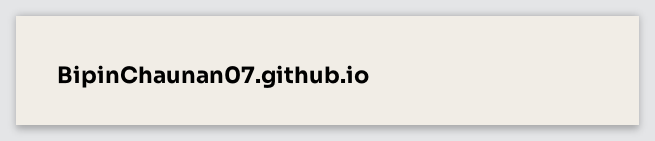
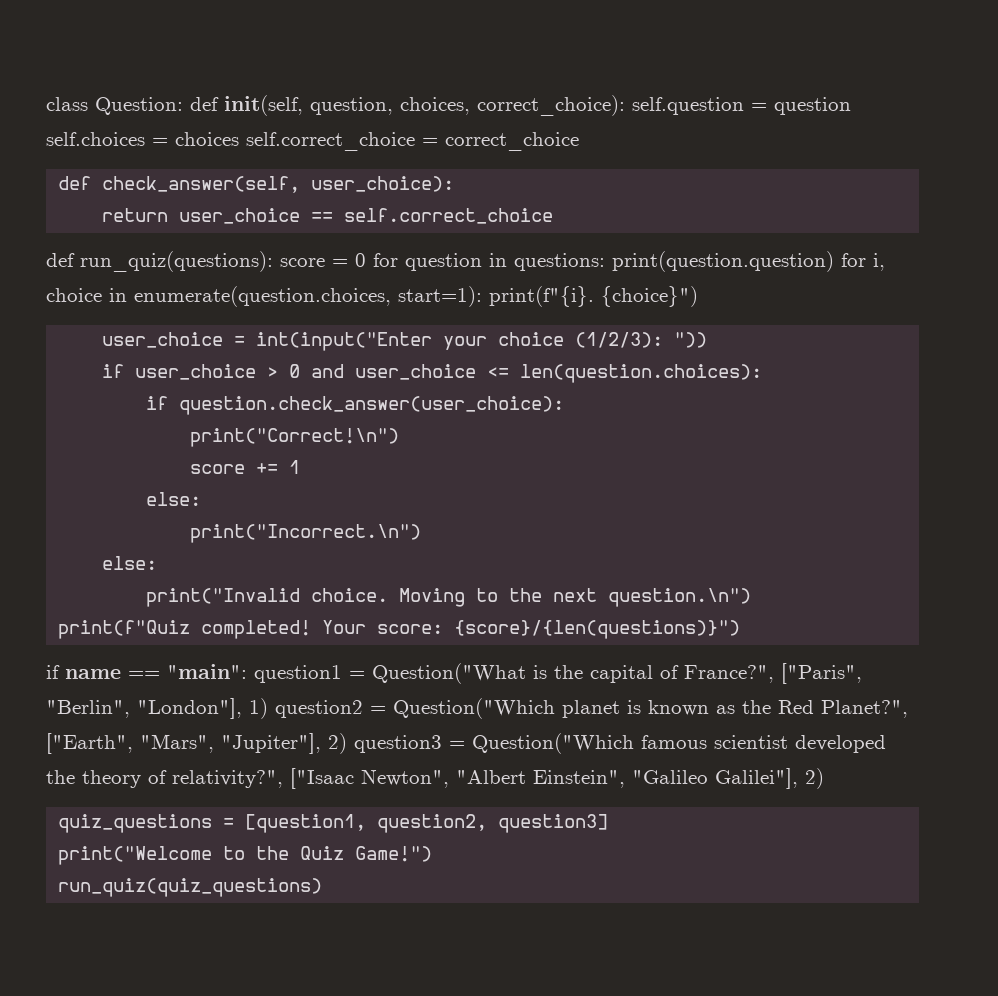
- BipinChaunan07.github.io
+ class Question: def init(self, question, choices, correct_choice): self.question = question self.choices = choices self.correct_choice = correct_choice
+ def check_answer(self, user_choice):
+ return user_choice == self.correct_choice
+ def run_quiz(questions): score = 0 for question in questions: print(question.question) for i, choice in enumerate(question.choices, start=1): print(f"{i}. {choice}")
+ user_choice = int(input("Enter your choice (1/2/3): "))
+ if user_choice > 0 and user_choice <= len(question.choices):
+ if question.check_answer(user_choice):
+ print("Correct!\n")
+ score += 1
+ else:
+ print("Incorrect.\n")
+ else:
+ print("Invalid choice. Moving to the next question.\n")
+ print(f"Quiz completed! Your score: {score}/{len(questions)}")
+ if name == "main": question1 = Question("What is the capital of France?", ["Paris", "Berlin", "London"], 1) question2 = Question("Which planet is known as the Red Planet?", ["Earth", "Mars", "Jupiter"], 2) question3 = Question("Which famous scientist developed the theory of relativity?", ["Isaac Newton", "Albert Einstein", "Galileo Galilei"], 2)
+ quiz_questions = [question1, question2, question3]
+ print("Welcome to the Quiz Game!")
+ run_quiz(quiz_questions)

